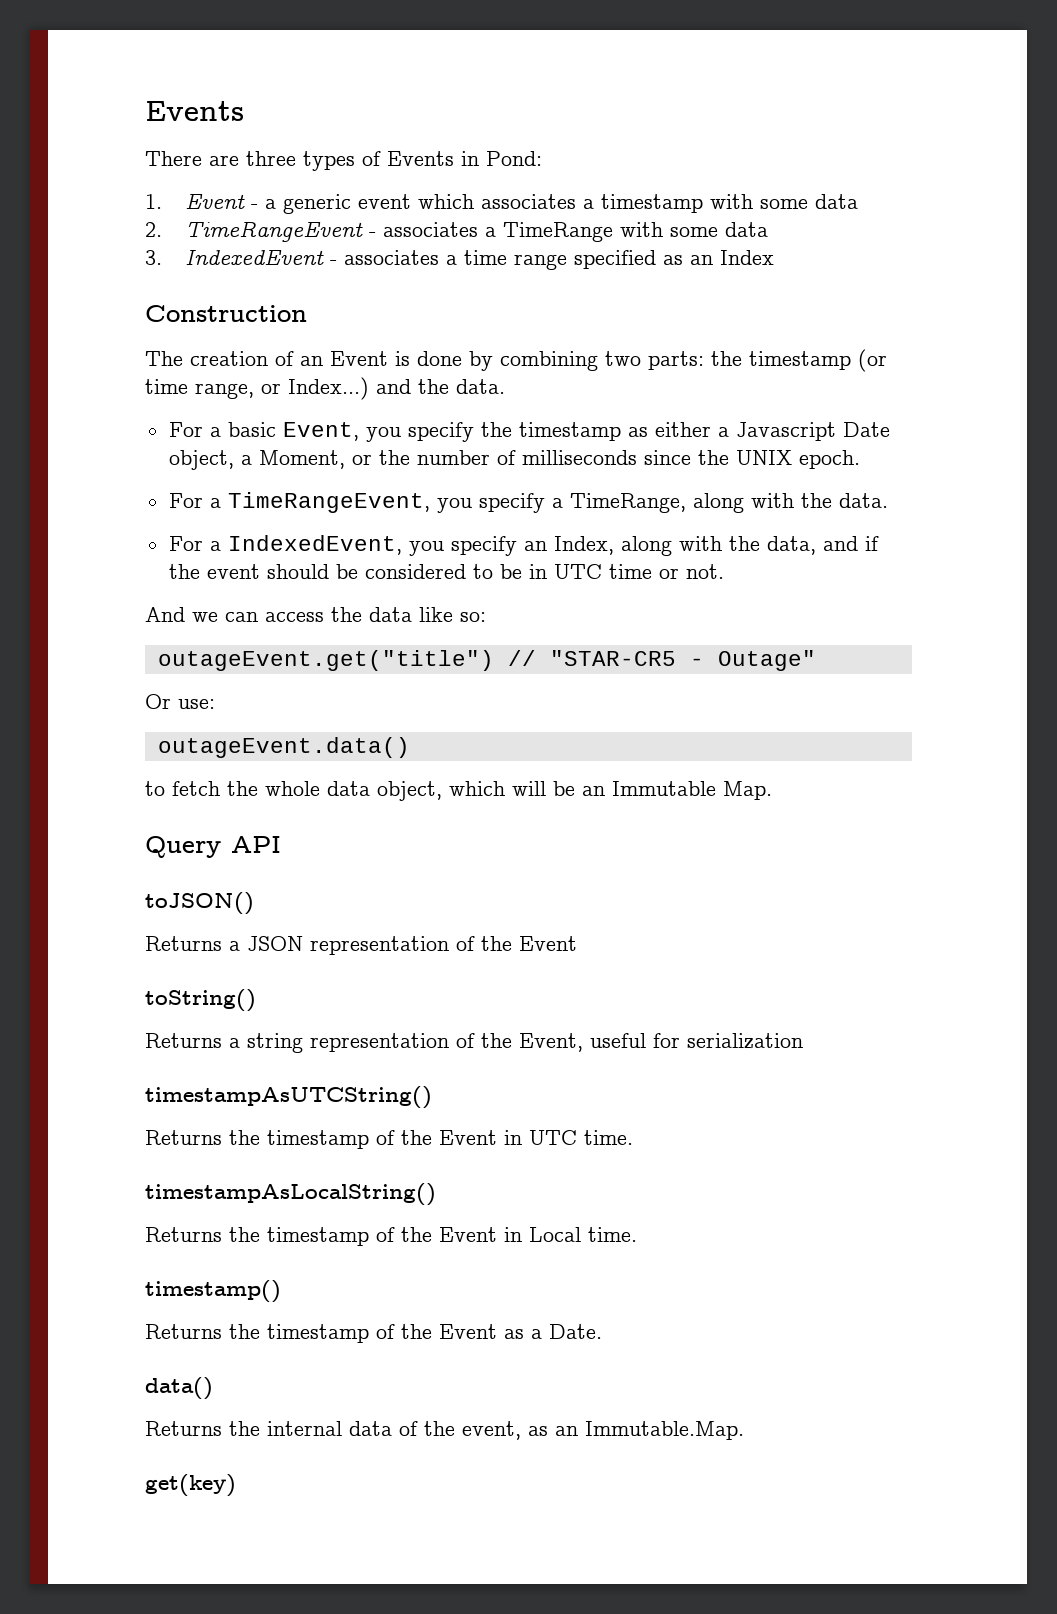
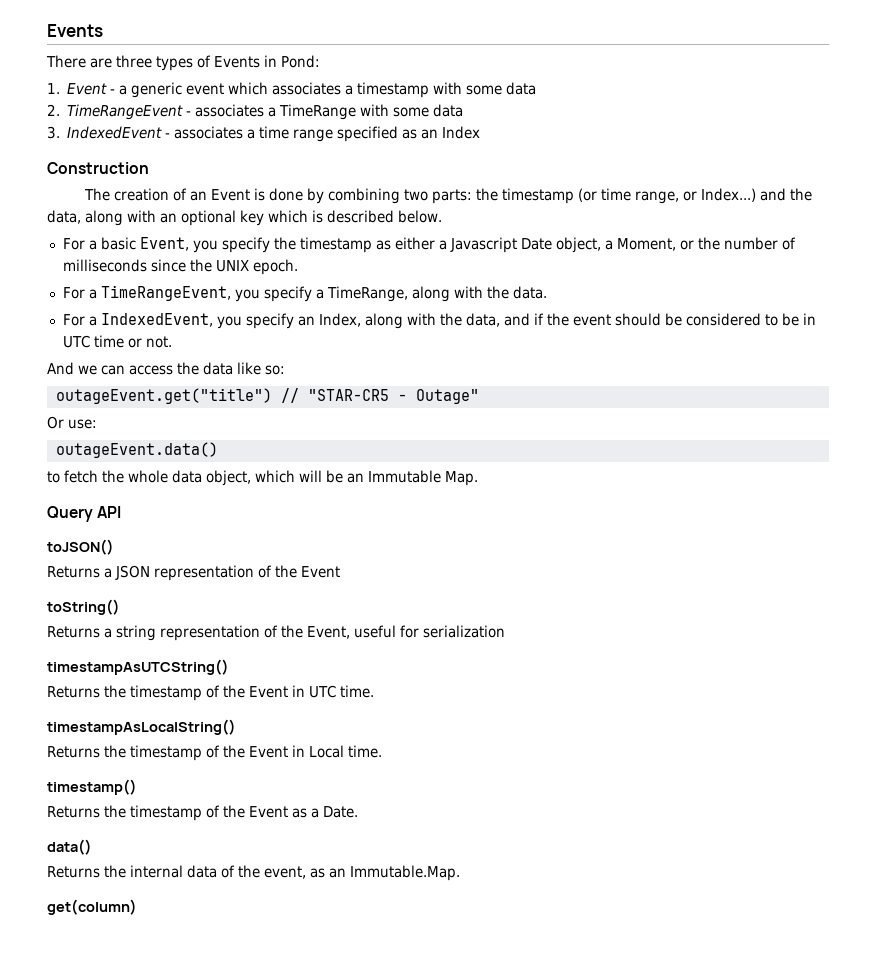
- The creation of an Event is done by combining two parts: the timestamp (or time range, or Index...) and the data.
+ The creation of an Event is done by combining two parts: the timestamp (or time range, or Index...) and the data, along with an optional key which is described below.
- get(key)
+ get(column)

